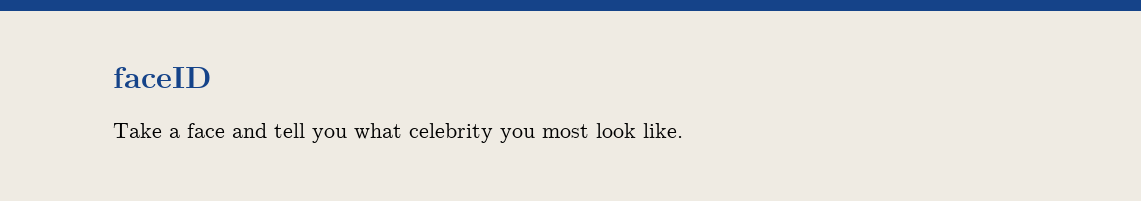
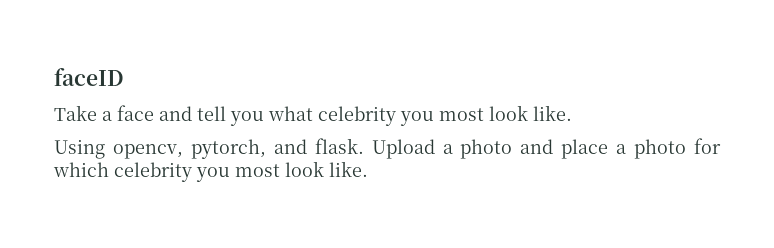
+ Using opencv, pytorch, and flask. Upload a photo and place a photo for which celebrity you most look like.

